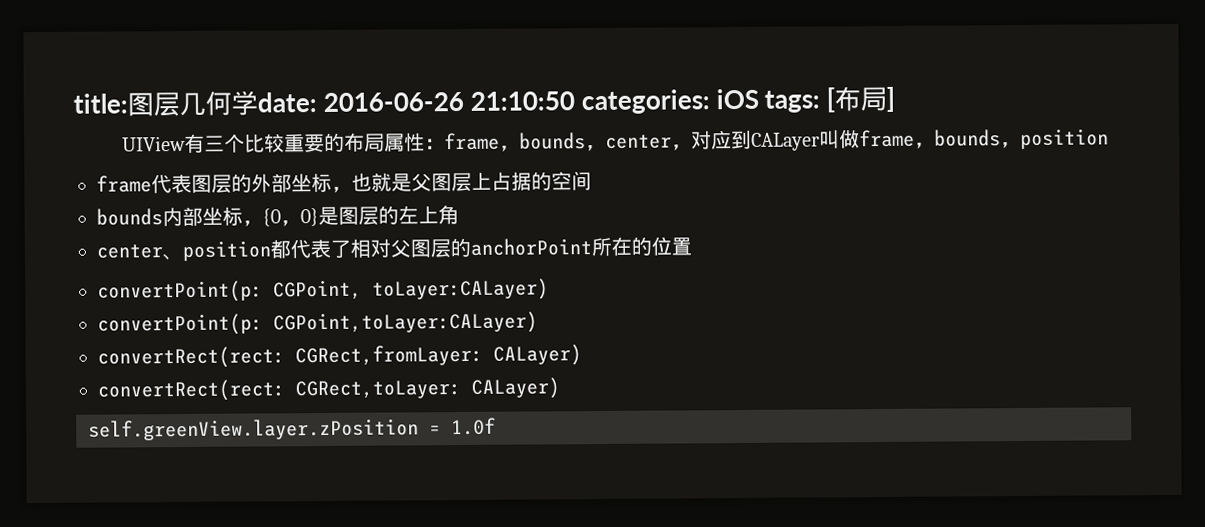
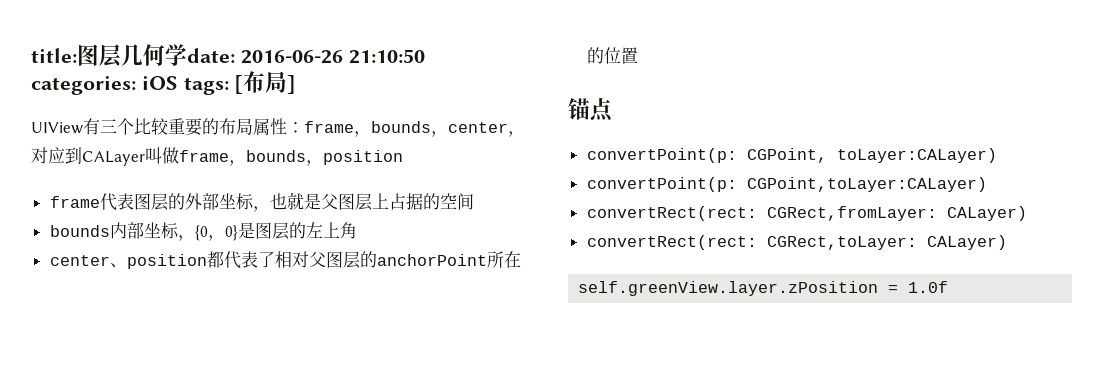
+ 锚点

